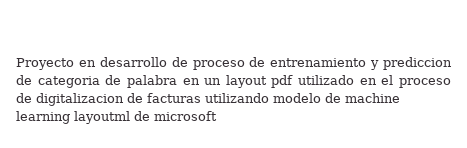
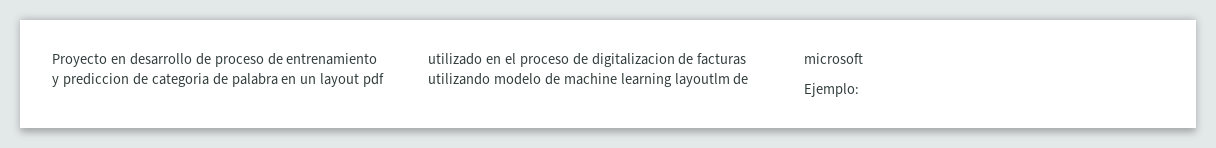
- Proyecto en desarrollo de proceso de entrenamiento y prediccion de categoria de palabra en un layout pdf utilizado en el proceso de digitalizacion de facturas utilizando modelo de machine learning layoutml de microsoft
+ Proyecto en desarrollo de proceso de entrenamiento y prediccion de categoria de palabra en un layout pdf utilizado en el proceso de digitalizacion de facturas utilizando modelo de machine learning layoutlm de microsoft
+ Ejemplo:

